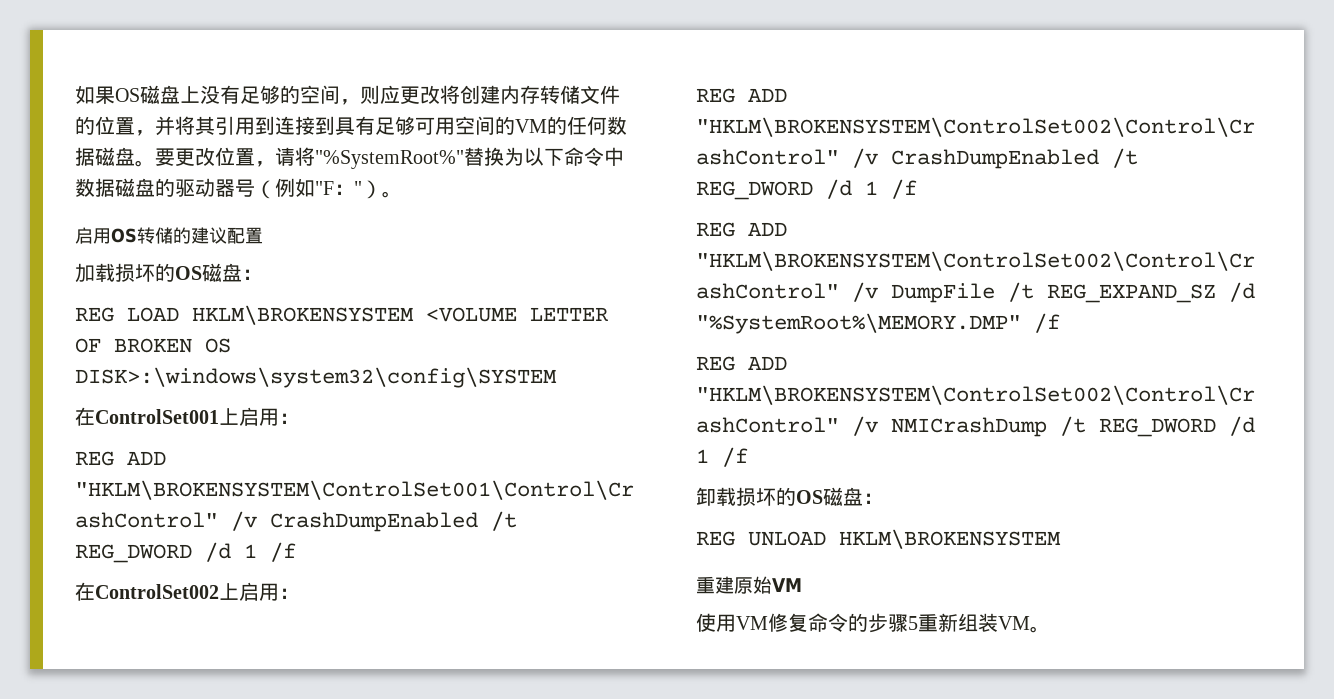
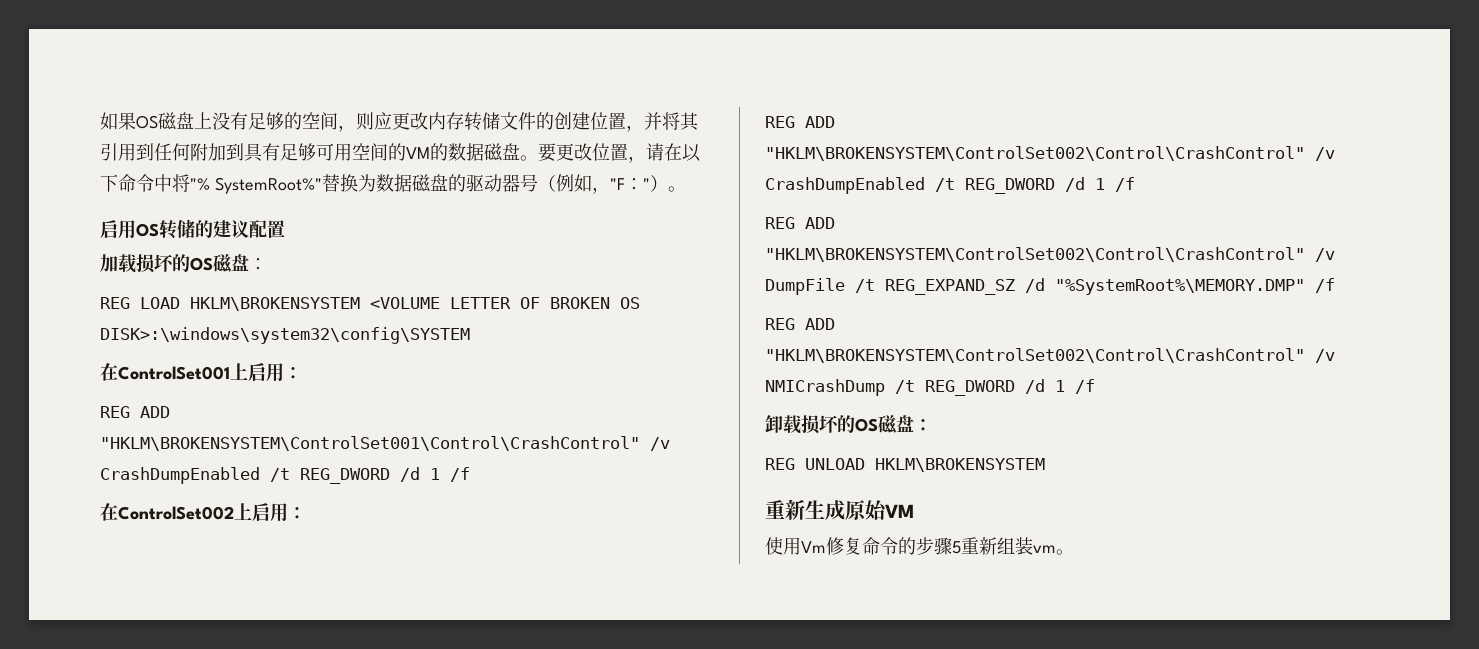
- 如果OS磁盘上没有足够的空间，则应更改将创建内存转储文件的位置，并将其引用到连接到具有足够可用空间的VM的任何数据磁盘。
+ 如果OS磁盘上没有足够的空间，则应更改内存转储文件的创建位置，并将其引用到任何附加到具有足够可用空间的VM的数据磁盘。
- 要更改位置，请将"%SystemRoot%"替换为以下命令中数据磁盘的驱动器号（例如"F："）。
+ 要更改位置，请在以下命令中将"% SystemRoot%"替换为数据磁盘的驱动器号（例如，"F："）。
- 重建原始VM
+ 重新生成原始VM
- 使用VM修复命令的步骤5重新组装VM。
+ 使用Vm修复命令的步骤5重新组装vm。

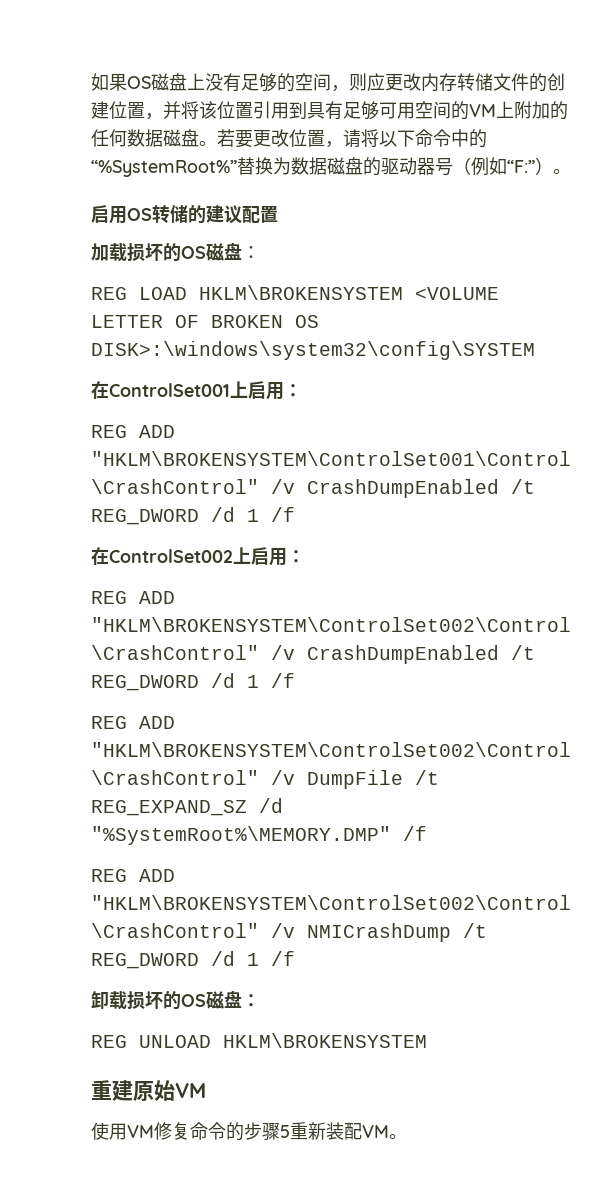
- 如果OS磁盘上没有足够的空间，则应更改内存转储文件的创建位置，并将其引用到任何附加到具有足够可用空间的VM的数据磁盘。
+ 如果OS磁盘上没有足够的空间，则应更改内存转储文件的创建位置，并将该位置引用到具有足够可用空间的VM上附加的任何数据磁盘。
- 要更改位置，请在以下命令中将"% SystemRoot%"替换为数据磁盘的驱动器号（例如，"F："）。
+ 若要更改位置，请将以下命令中的“%SystemRoot%”替换为数据磁盘的驱动器号（例如“F:”）。
- 重新生成原始VM
+ 重建原始VM
- 使用Vm修复命令的步骤5重新组装vm。
+ 使用VM修复命令的步骤5重新装配VM。

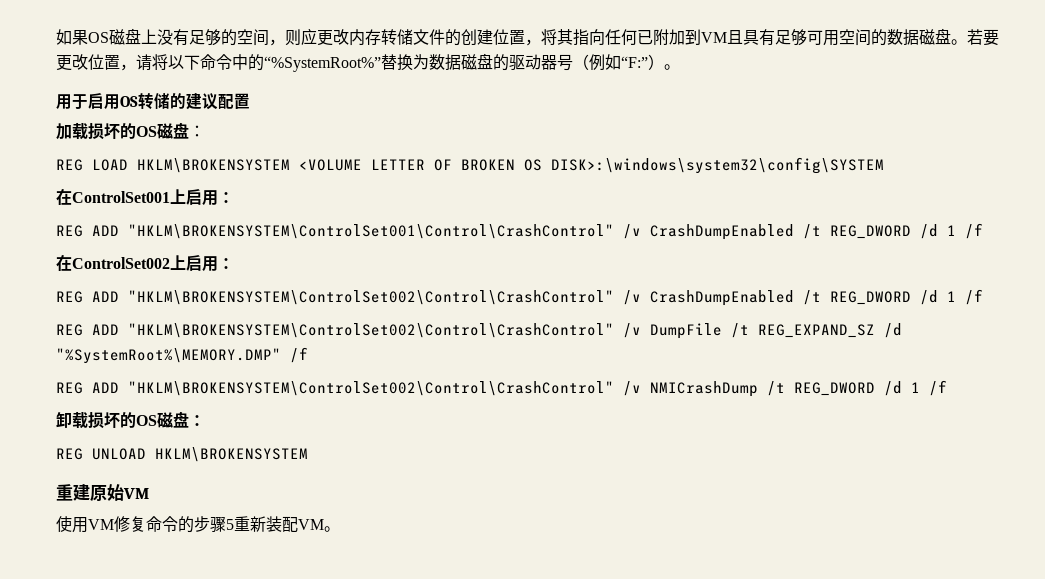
- 如果OS磁盘上没有足够的空间，则应更改内存转储文件的创建位置，并将该位置引用到具有足够可用空间的VM上附加的任何数据磁盘。
+ 如果OS磁盘上没有足够的空间，则应更改内存转储文件的创建位置，将其指向任何已附加到VM且具有足够可用空间的数据磁盘。
- 启用OS转储的建议配置
+ 用于启用OS转储的建议配置

